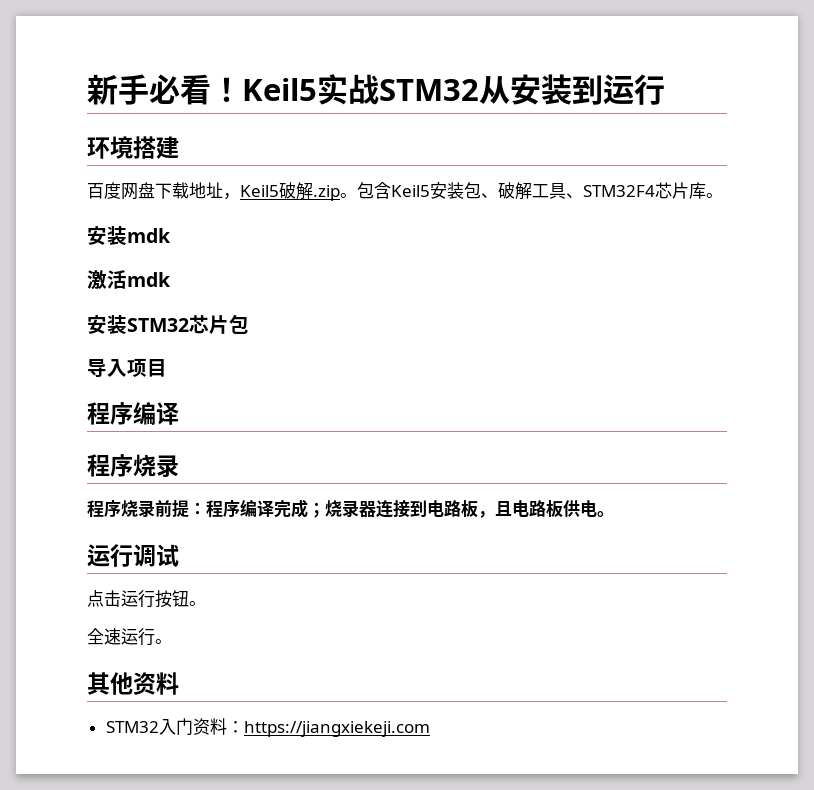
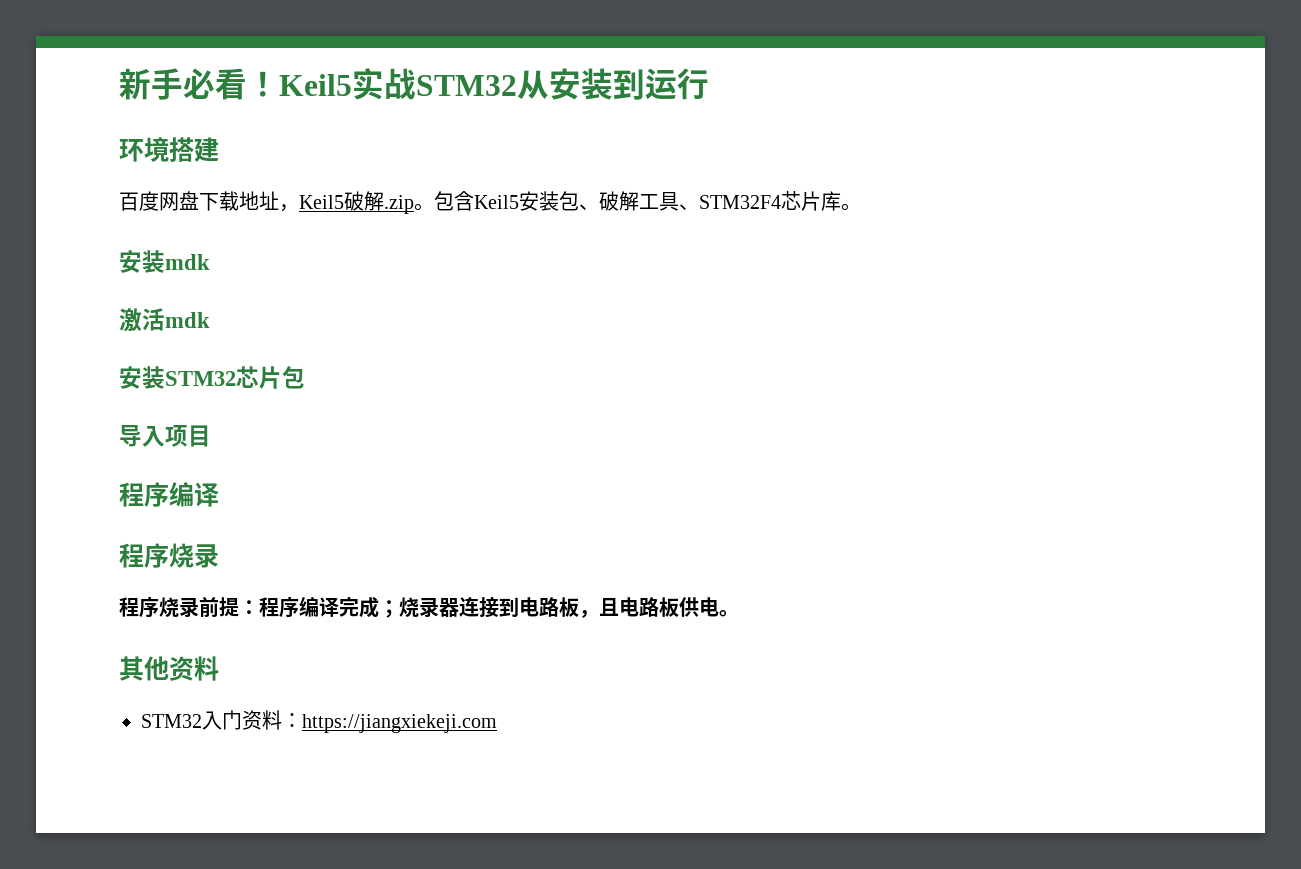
- 运行调试
- 点击运行按钮。
- 全速运行。

